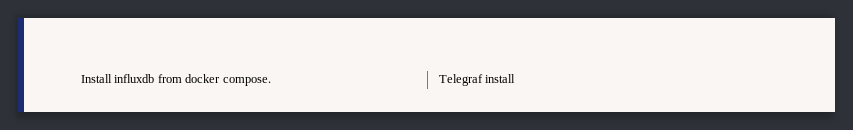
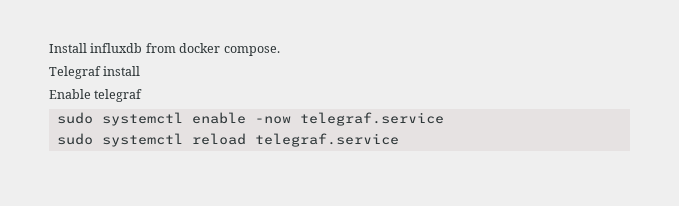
+ Enable telegraf
+ sudo systemctl enable -now telegraf.service
+ sudo systemctl reload telegraf.service

